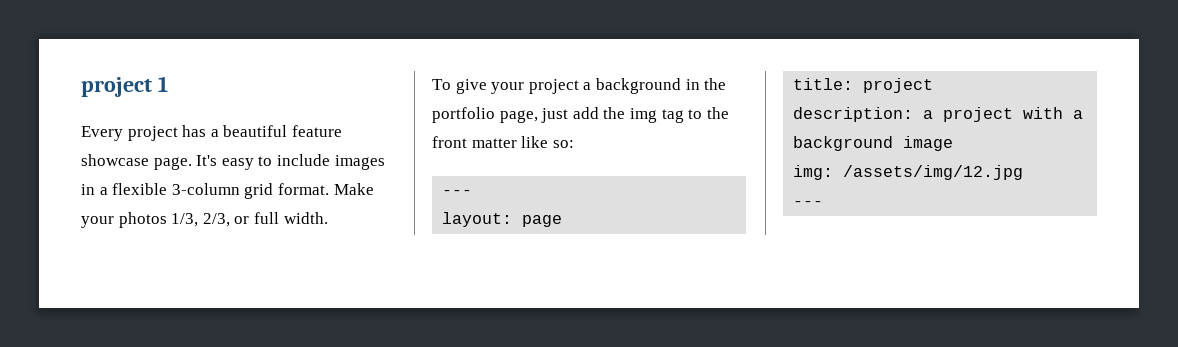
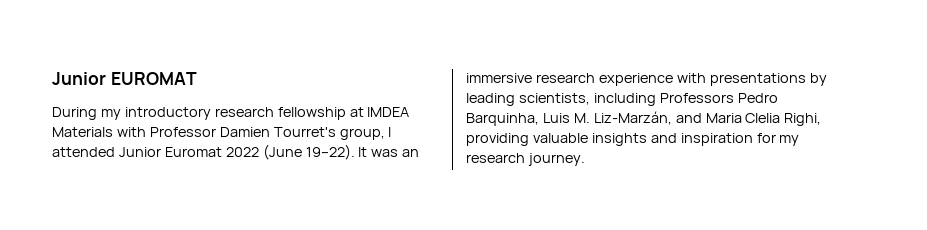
- project 1
- Every project has a beautiful feature showcase page. It's easy to include images in a flexible 3-column grid format. Make your photos 1/3, 2/3, or full width.
- To give your project a background in the portfolio page, just add the img tag to the front matter like so:
- ---
- layout: page
- title: project
- description: a project with a background image
- img: /assets/img/12.jpg
- ---
+ Junior EUROMAT
+ During my introductory research fellowship at IMDEA Materials with Professor Damien Tourret's group, I attended Junior Euromat 2022 (June 19–22). It was an immersive research experience with presentations by leading scientists, including Professors Pedro Barquinha, Luis M. Liz-Marzán, and Maria Clelia Righi, providing valuable insights and inspiration for my research journey.

